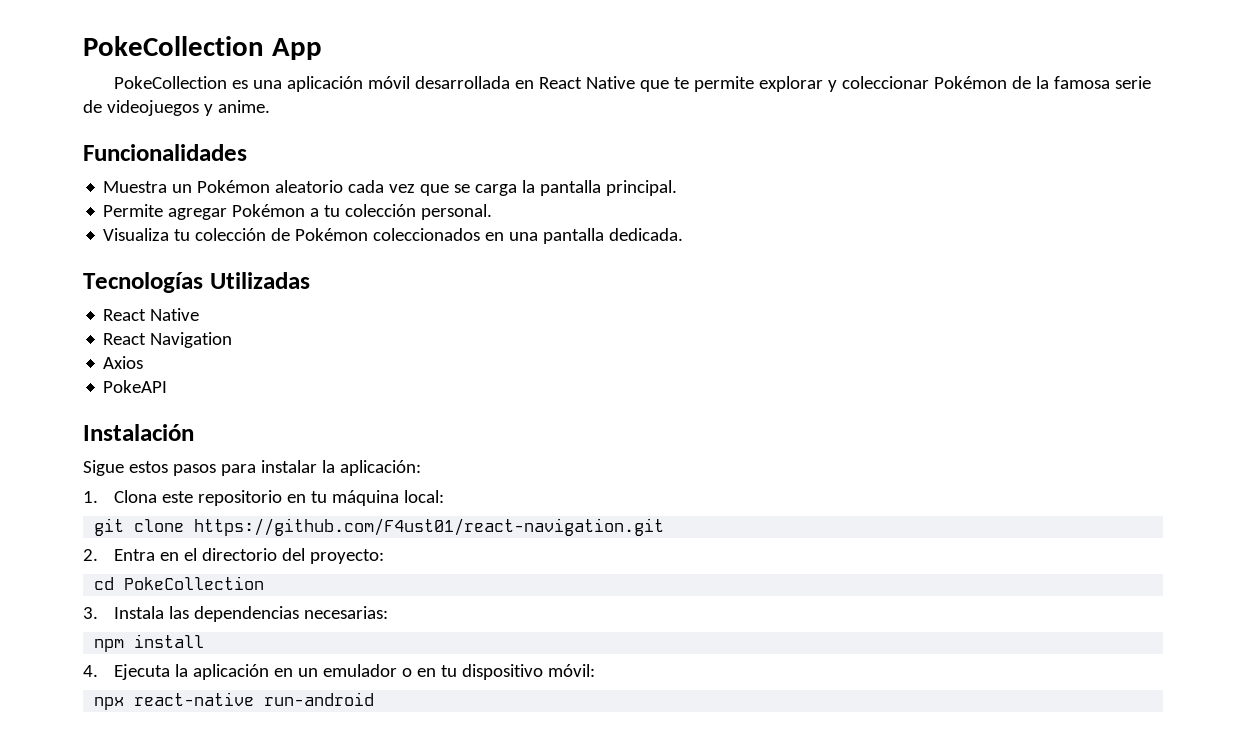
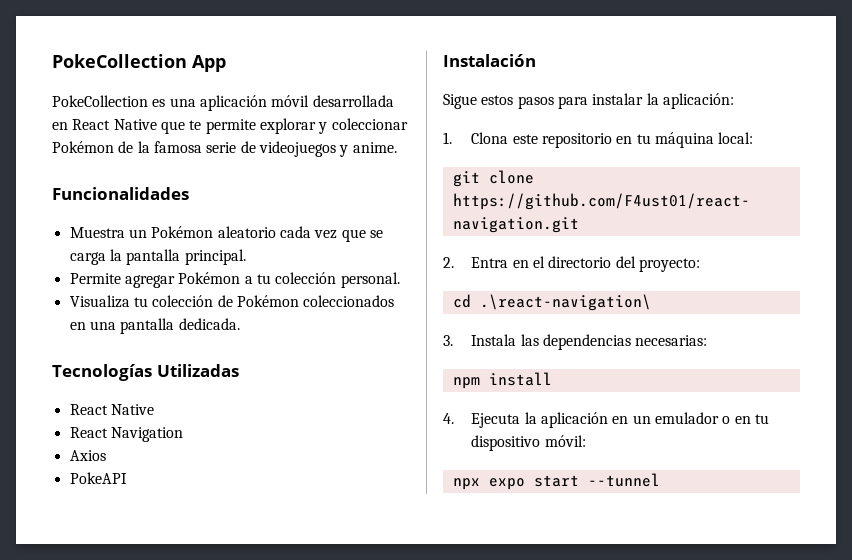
- cd PokeCollection
+ cd .\react-navigation\
- npx react-native run-android
+ npx expo start --tunnel

